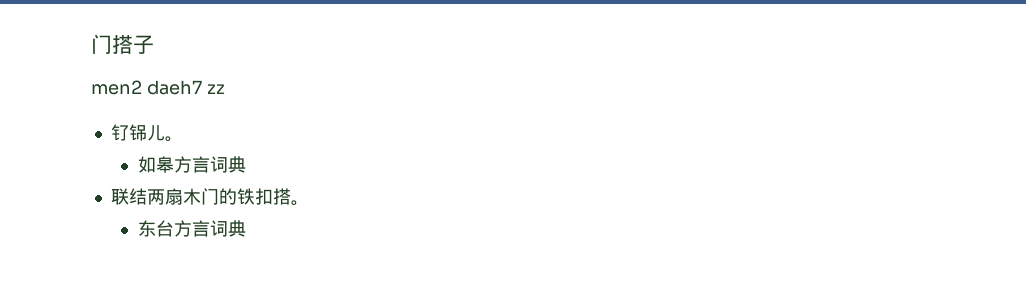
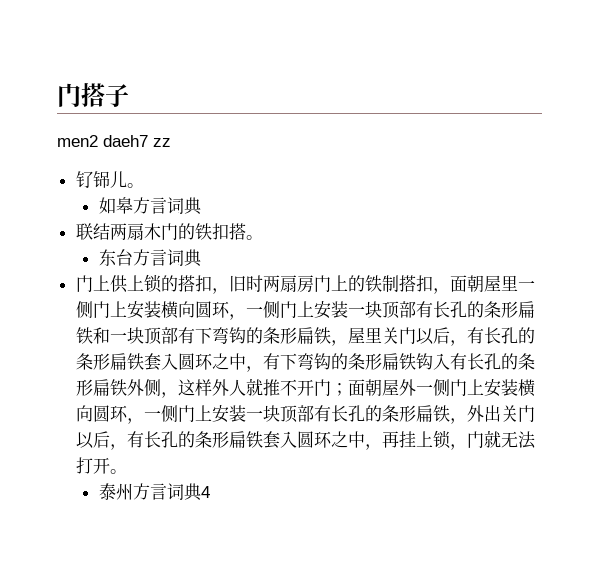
+ 门上供上锁的搭扣，旧时两扇房门上的铁制搭扣，面朝屋里一侧门上安装横向圆环，一侧门上安装一块顶部有长孔的条形扁铁和一块顶部有下弯钩的条形扁铁，屋里关门以后，有长孔的条形扁铁套入圆环之中，有下弯钩的条形扁铁钩入有长孔的条形扁铁外侧，这样外人就推不开门；面朝屋外一侧门上安装横向圆环，一侧门上安装一块顶部有长孔的条形扁铁，外出关门以后，有长孔的条形扁铁套入圆环之中，再挂上锁，门就无法打开。
+ 泰州方言词典4

